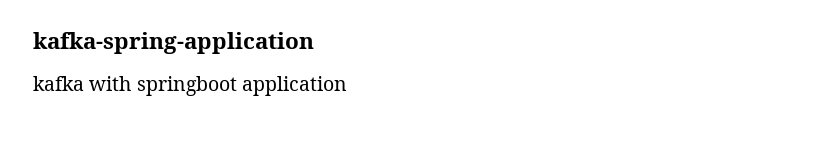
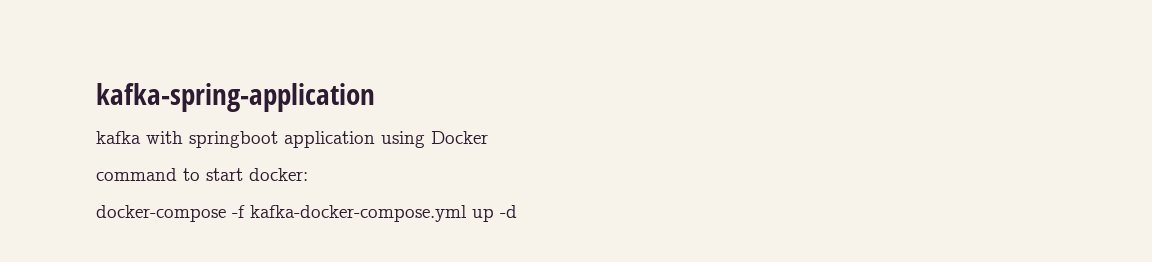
- kafka with springboot application
+ kafka with springboot application using Docker
+ command to start docker:
+ docker-compose -f kafka-docker-compose.yml up -d

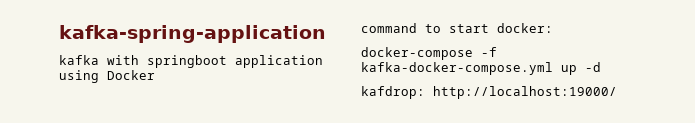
+ kafdrop: http://localhost:19000/

